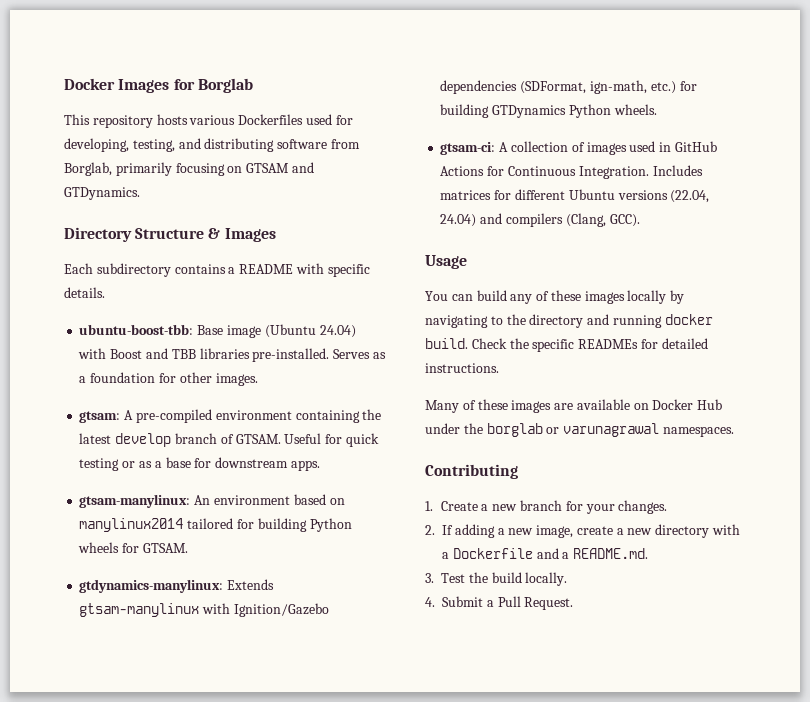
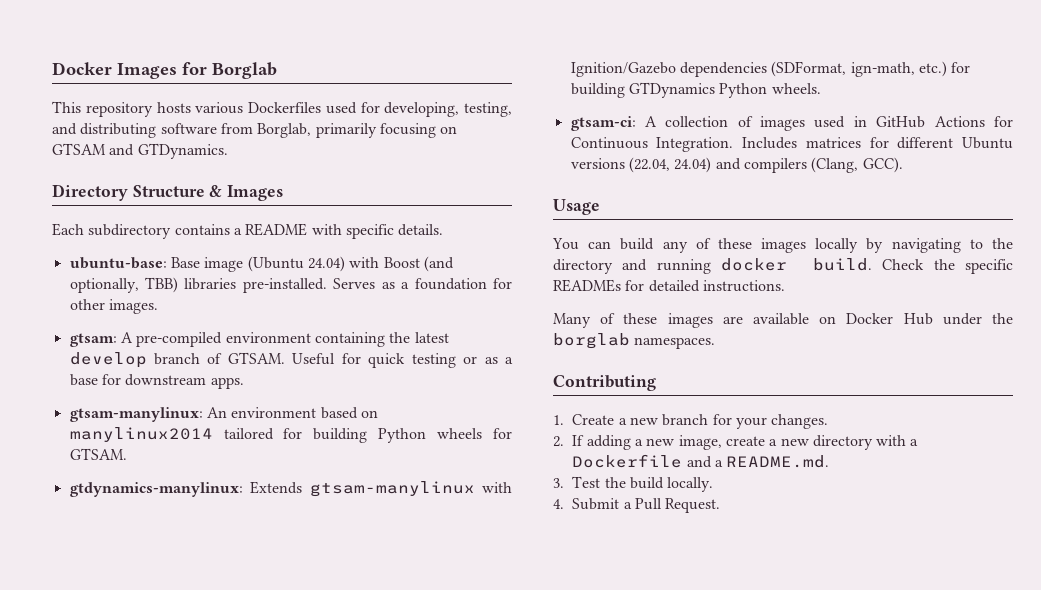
- ubuntu-boost-tbb: Base image (Ubuntu 24.04) with Boost and TBB libraries pre-installed.
+ ubuntu-base: Base image (Ubuntu 24.04) with Boost (and optionally, TBB) libraries pre-installed.
- Many of these images are available on Docker Hub under the borglab or varunagrawal namespaces.
+ Many of these images are available on Docker Hub under the borglab namespaces.

